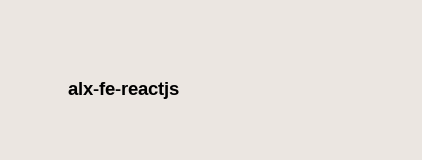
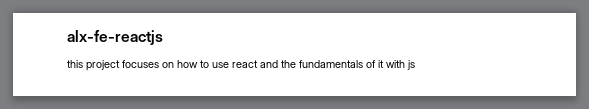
+ this project focuses on how to use react and the fundamentals of it with js

